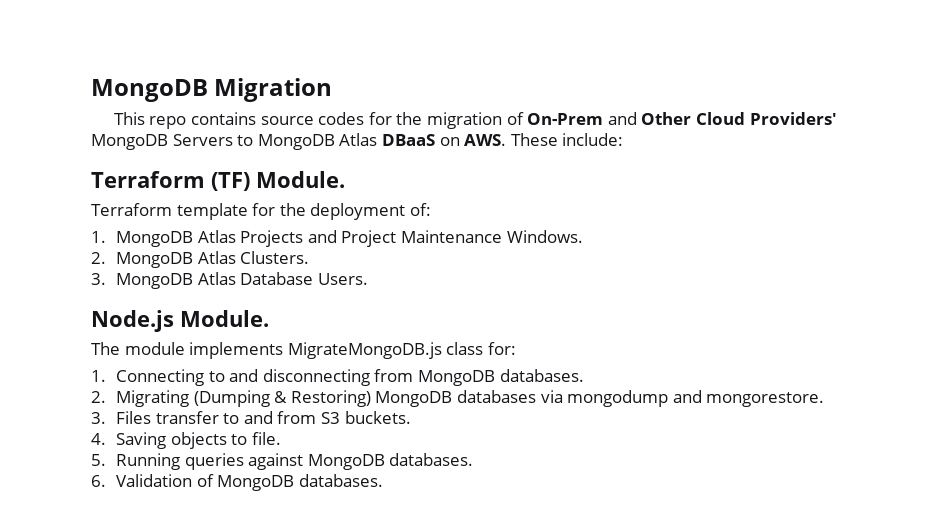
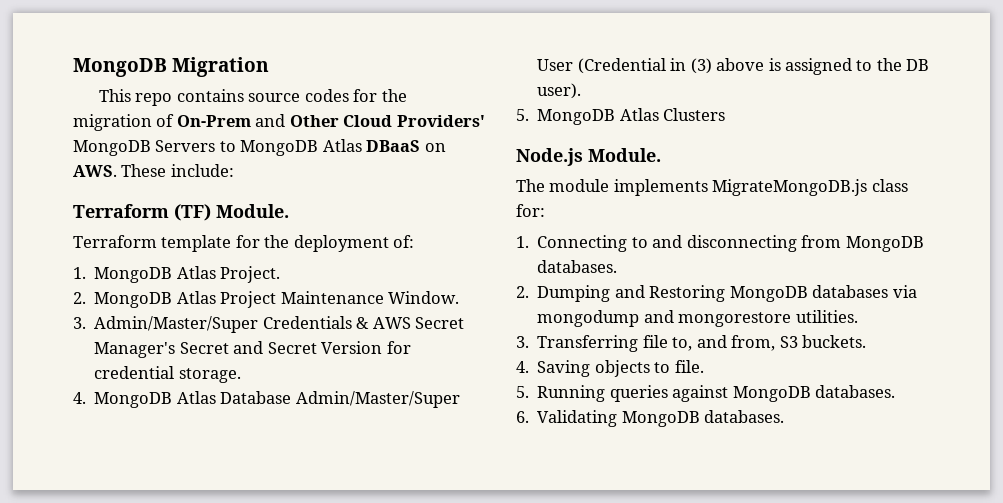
- 1. MongoDB Atlas Projects and Project Maintenance Windows.
- 2. MongoDB Atlas Clusters.
- 3. MongoDB Atlas Database Users.
+ 1. MongoDB Atlas Project.
+ 2. MongoDB Atlas Project Maintenance Window.
+ 3. Admin/Master/Super Credentials & AWS Secret Manager's Secret and Secret Version for credential storage.
+ 4. MongoDB Atlas Database Admin/Master/Super User (Credential in (3) above is assigned to the DB user).
+ 5. MongoDB Atlas Clusters
- 2. Migrating (Dumping & Restoring) MongoDB databases via mongodump and mongorestore.
- 3. Files transfer to and from S3 buckets.
+ 2. Dumping and Restoring MongoDB databases via mongodump and mongorestore utilities.
+ 3. Transferring file to, and from, S3 buckets.
- 6. Validation of MongoDB databases.
+ 6. Validating MongoDB databases.

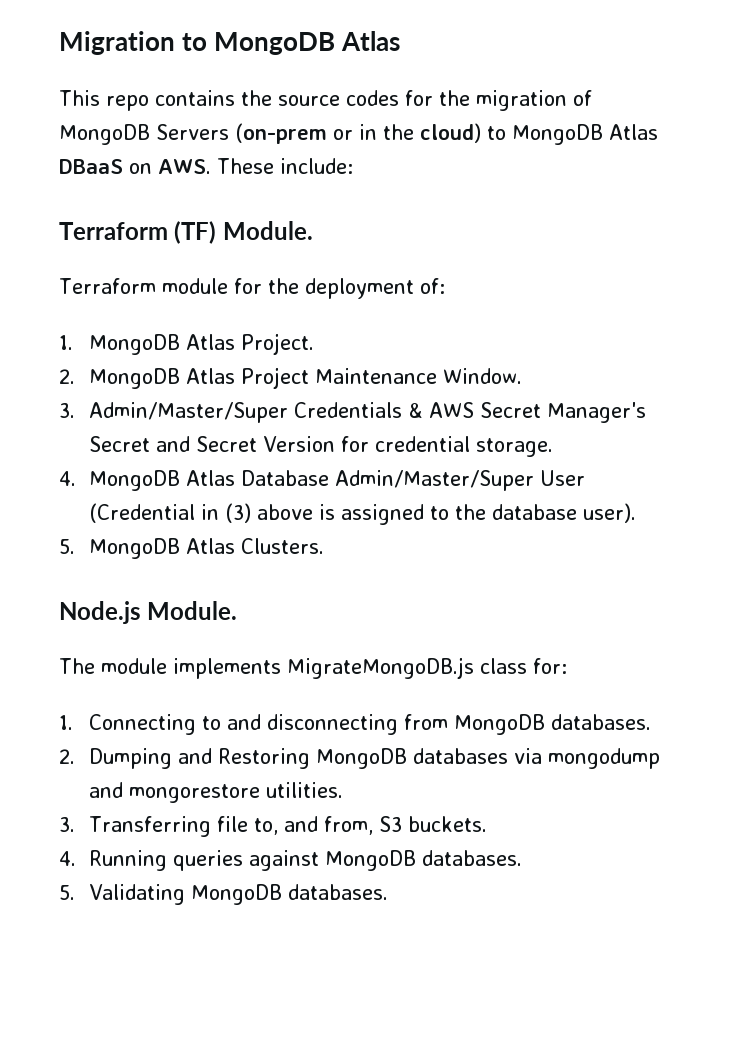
- MongoDB Migration
+ Migration to MongoDB Atlas
- This repo contains source codes for the migration of On-Prem and Other Cloud Providers' MongoDB Servers to MongoDB Atlas DBaaS on AWS. These include:
+ This repo contains the source codes for the migration of MongoDB Servers (on-prem or in the cloud) to MongoDB Atlas DBaaS on AWS. These include:
- Terraform template for the deployment of:
+ Terraform module for the deployment of:
- 4. MongoDB Atlas Database Admin/Master/Super User (Credential in (3) above is assigned to the DB user).
+ 4. MongoDB Atlas Database Admin/Master/Super User (Credential in (3) above is assigned to the database user).
- 5. MongoDB Atlas Clusters
+ 5. MongoDB Atlas Clusters.
- 4. Saving objects to file.
- 5. Running queries against MongoDB databases.
+ 4. Running queries against MongoDB databases.
- 6. Validating MongoDB databases.
+ 5. Validating MongoDB databases.

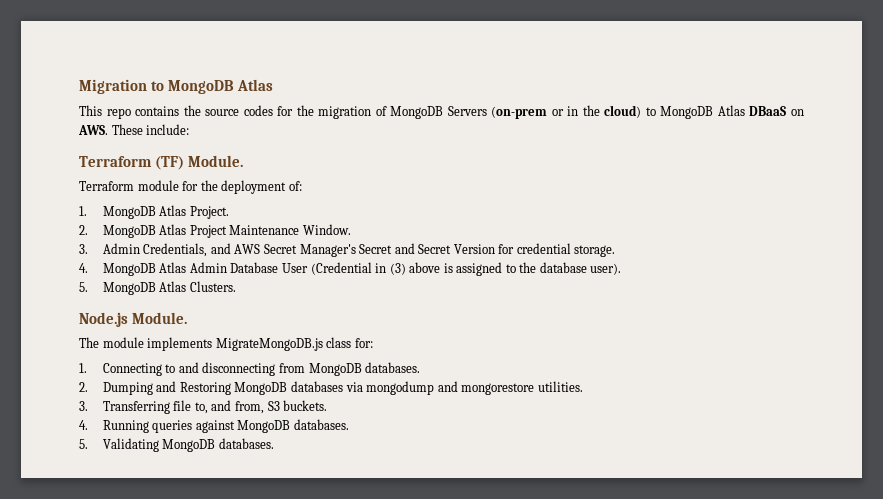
- 3. Admin/Master/Super Credentials & AWS Secret Manager's Secret and Secret Version for credential storage.
+ 3. Admin Credentials, and AWS Secret Manager's Secret and Secret Version for credential storage.
- 4. MongoDB Atlas Database Admin/Master/Super User (Credential in (3) above is assigned to the database user).
+ 4. MongoDB Atlas Admin Database User (Credential in (3) above is assigned to the database user).

